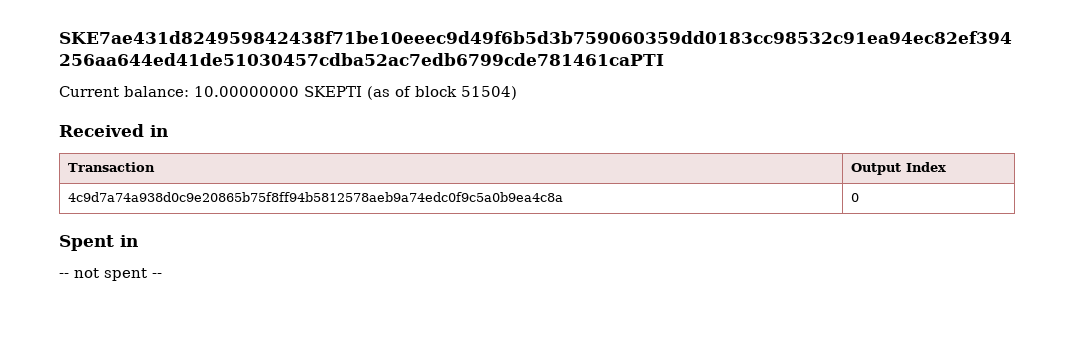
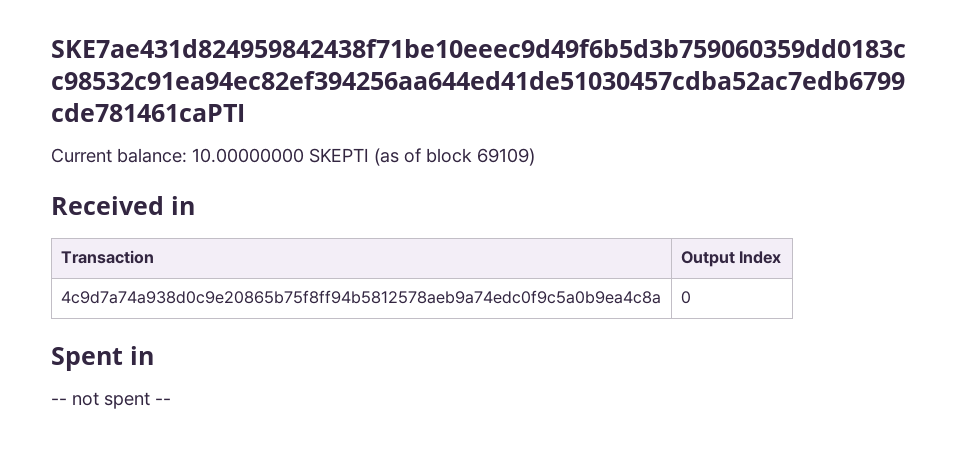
- Current balance: 10.00000000 SKEPTI (as of block 51504)
+ Current balance: 10.00000000 SKEPTI (as of block 69109)

